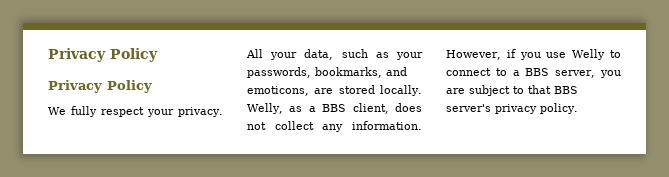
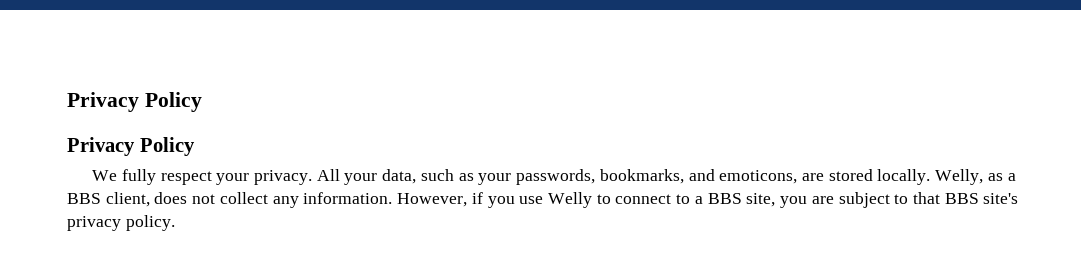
- However, if you use Welly to connect to a BBS server, you are subject to that BBS server's privacy policy.
+ However, if you use Welly to connect to a BBS site, you are subject to that BBS site's privacy policy.

